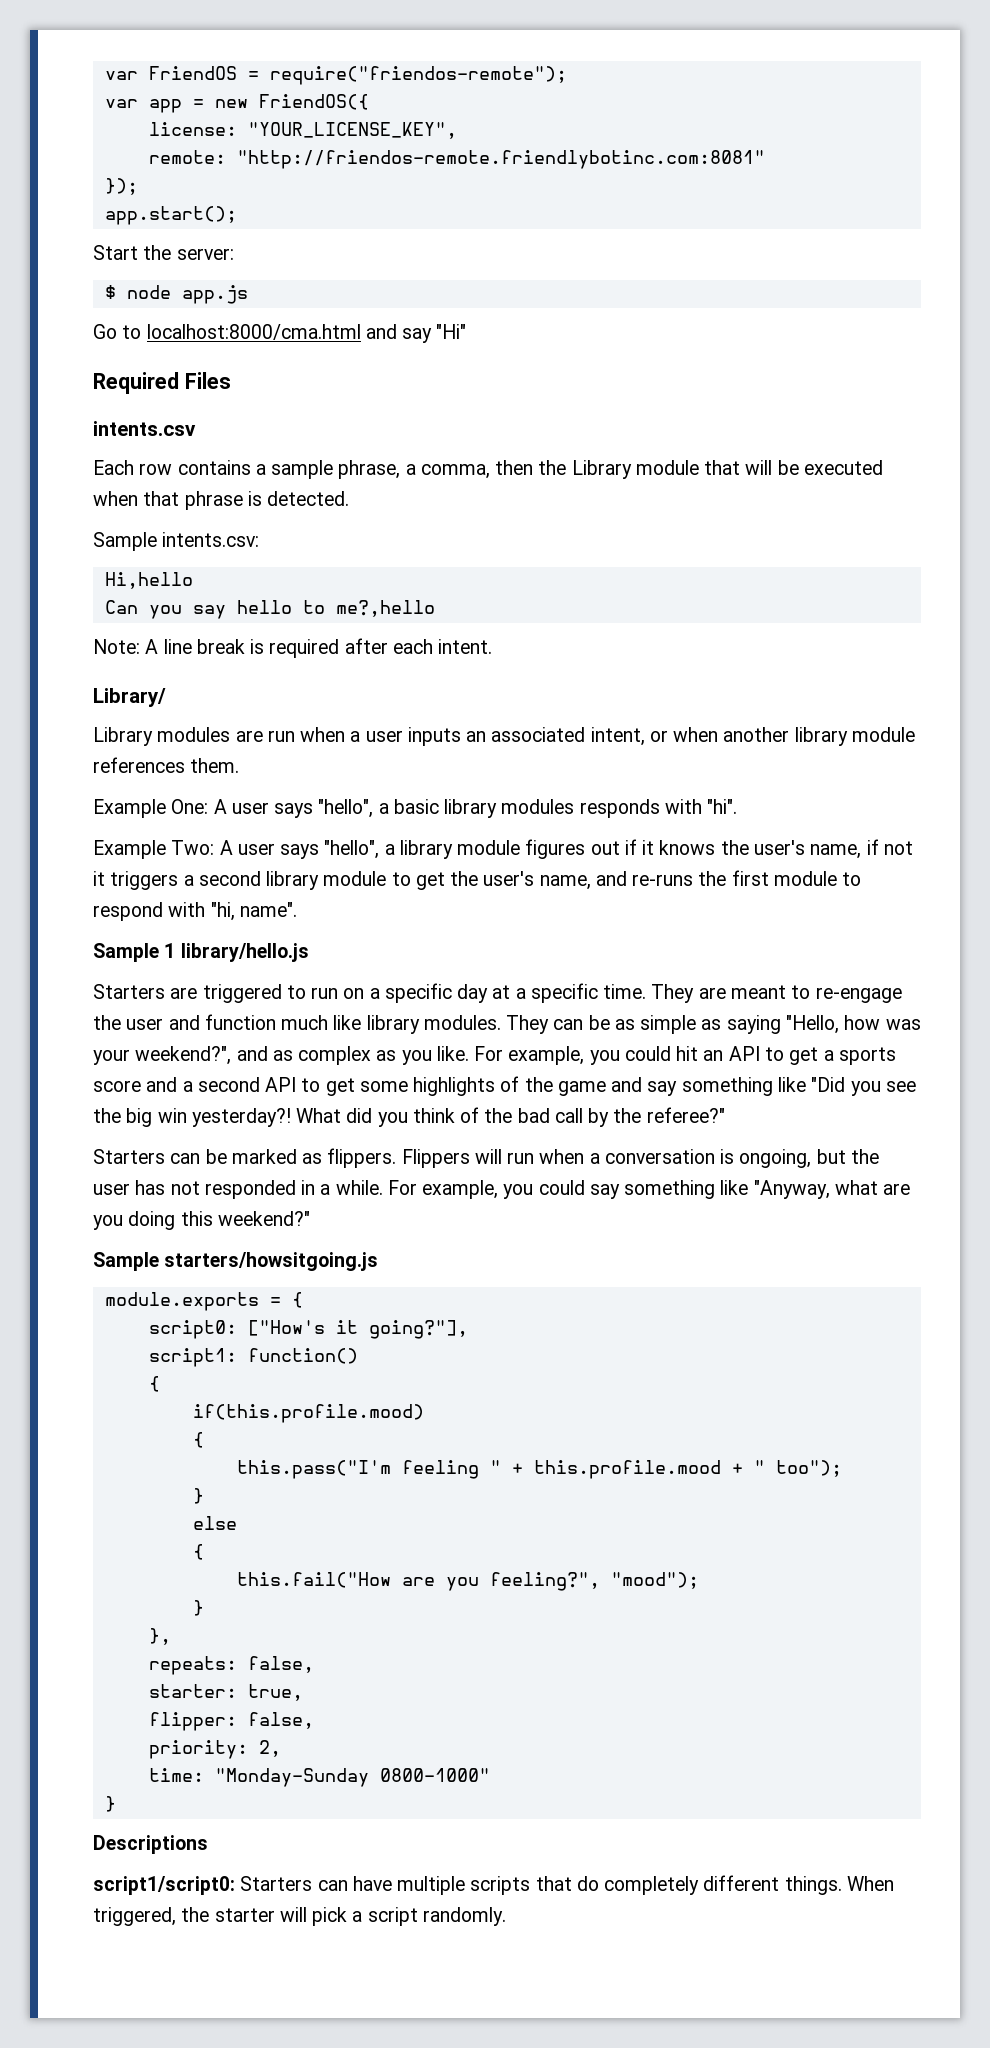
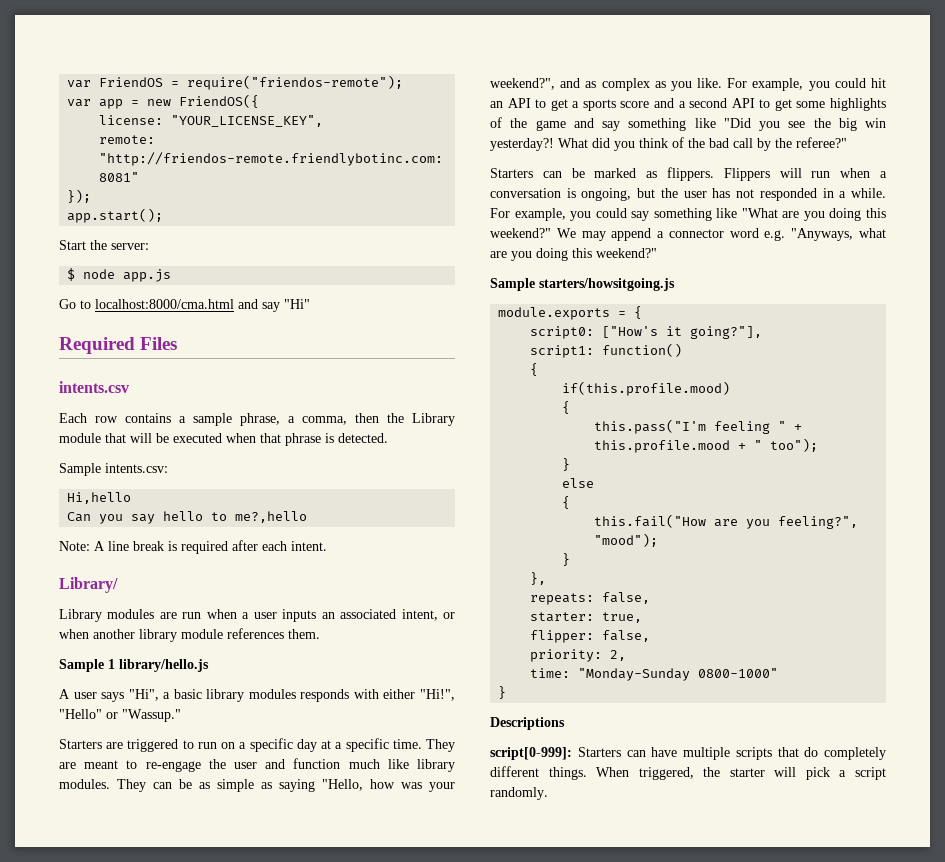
- Example One: A user says "hello", a basic library modules responds with "hi".
- Example Two: A user says "hello", a library module figures out if it knows the user's name, if not it triggers a second library module to get the user's name, and re-runs the first module to respond with "hi, name".
  Sample 1 library/hello.js
+ A user says "Hi", a basic library modules responds with either "Hi!", "Hello" or "Wassup."
- For example, you could say something like "Anyway, what are you doing this weekend?"
+ For example, you could say something like "What are you doing this weekend?" We may append a connector word e.g. "Anyways, what are you doing this weekend?"
- script1/script0: Starters can have multiple scripts that do completely different things.
+ script[0-999]: Starters can have multiple scripts that do completely different things.

